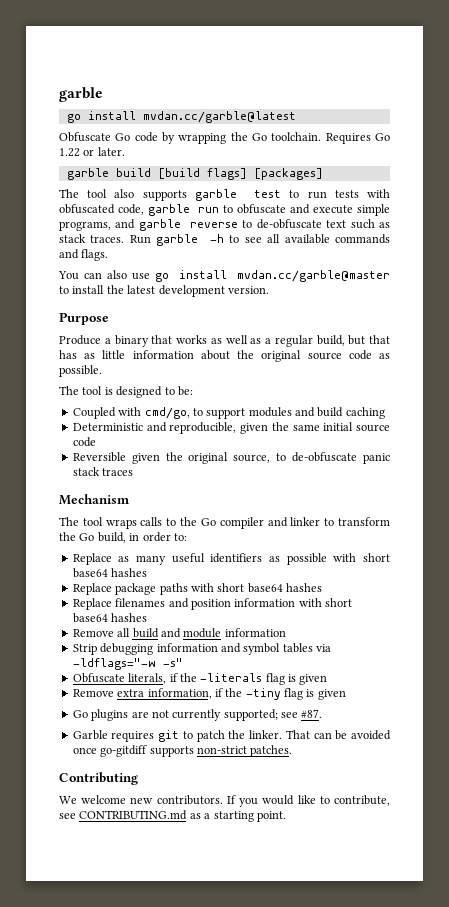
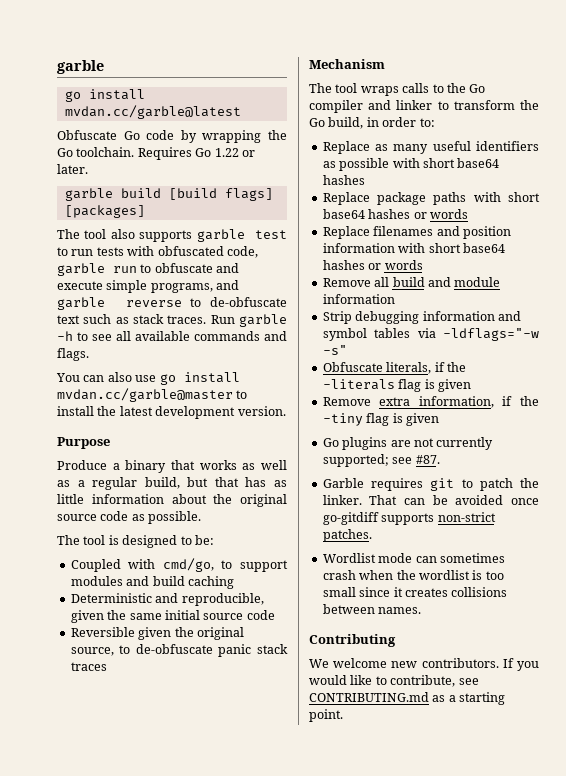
- Replace package paths with short base64 hashes
+ Replace package paths with short base64 hashes or words
- Replace filenames and position information with short base64 hashes
+ Replace filenames and position information with short base64 hashes or words
+ Wordlist mode can sometimes crash when the wordlist is too small since it creates collisions between names.

